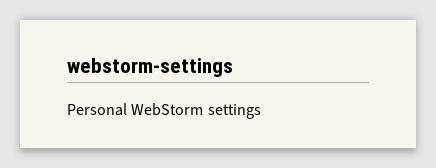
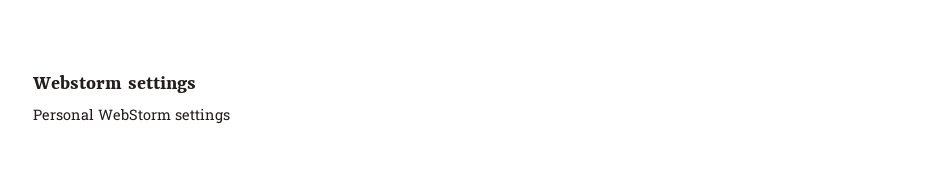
- webstorm-settings
+ Webstorm settings

